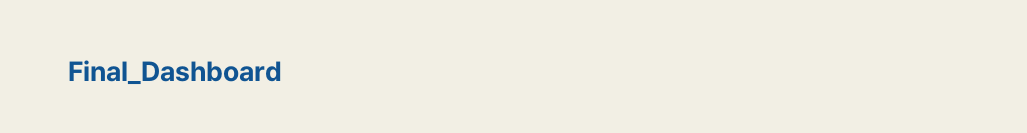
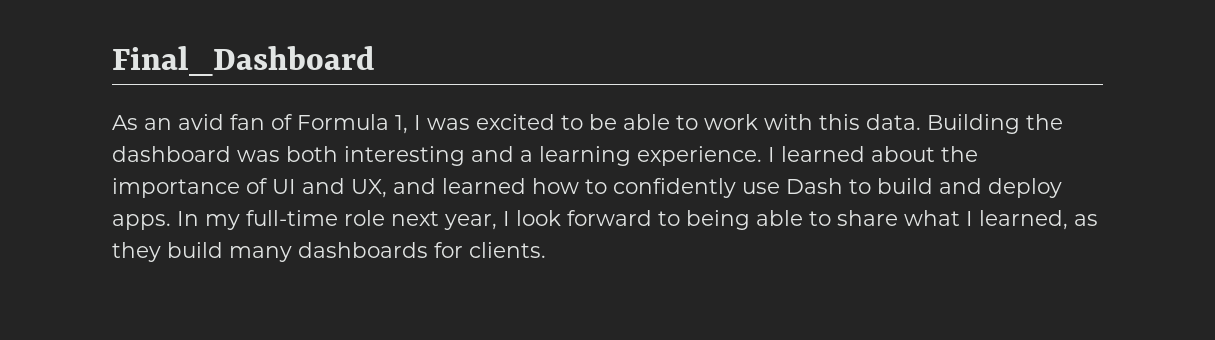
+ As an avid fan of Formula 1, I was excited to be able to work with this data. Building the dashboard was both interesting and a learning experience. I learned about the importance of UI and UX, and learned how to confidently use Dash to build and deploy apps. In my full-time role next year, I look forward to being able to share what I learned, as they build many dashboards for clients.

